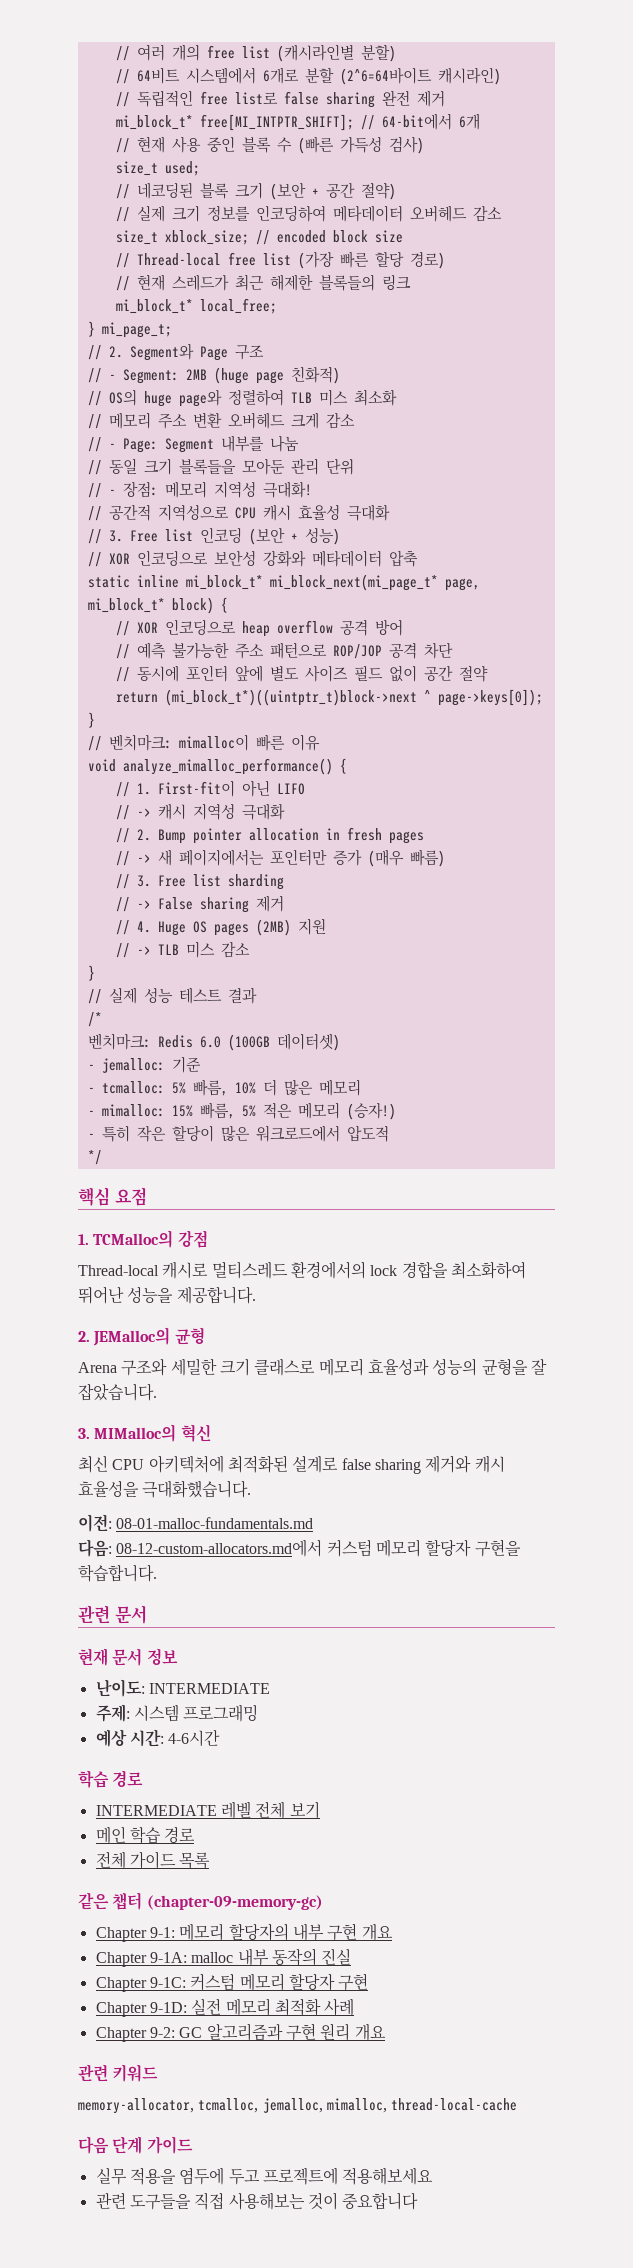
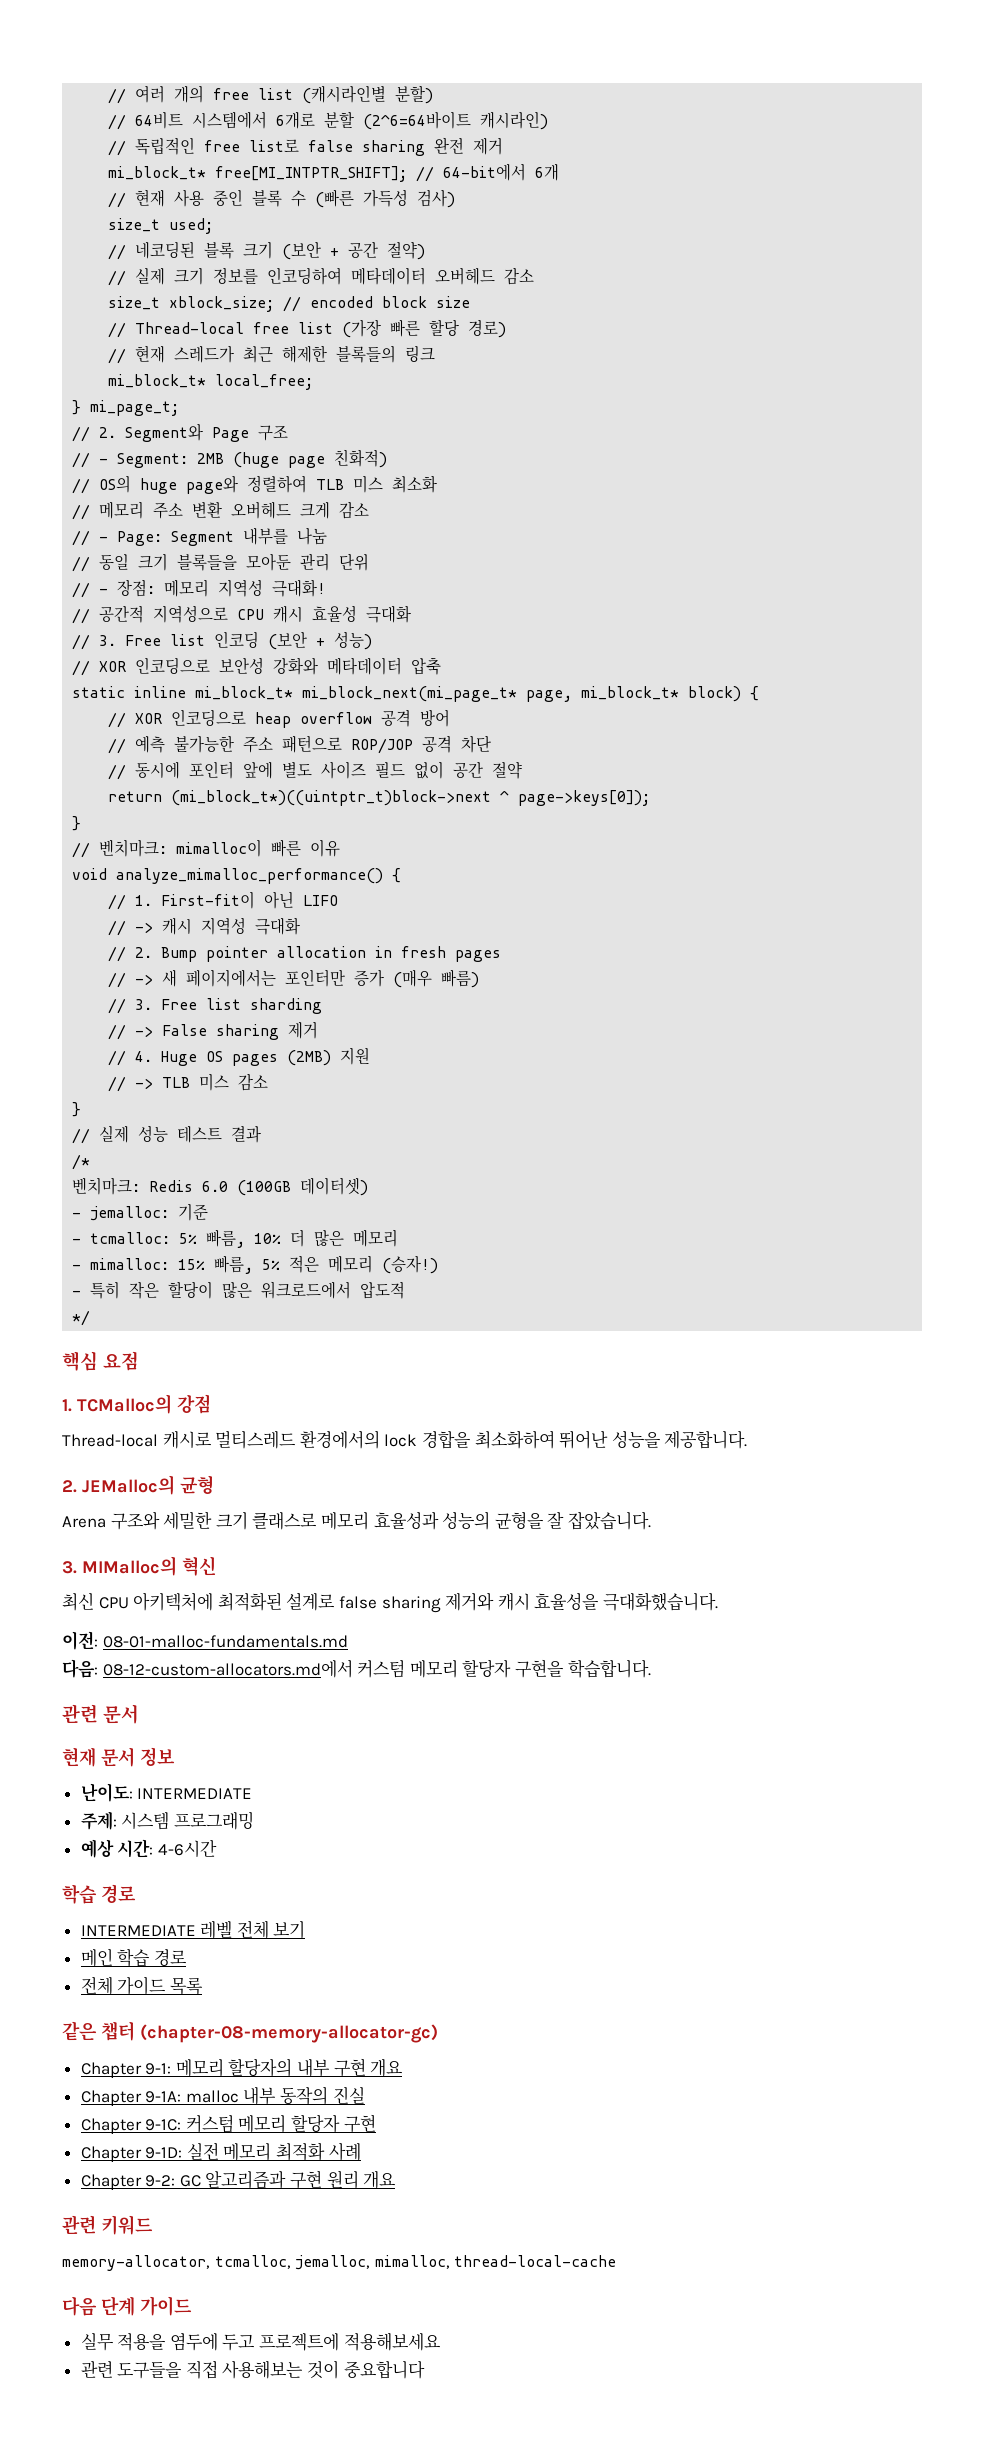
- 같은 챕터 (chapter-09-memory-gc)
+ 같은 챕터 (chapter-08-memory-allocator-gc)

